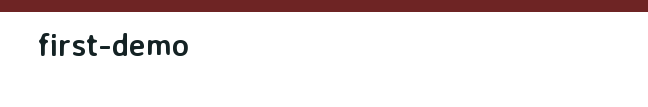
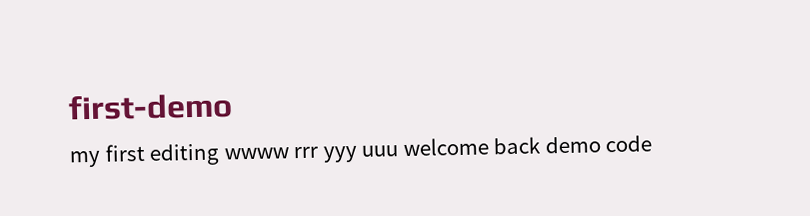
+ my first editing wwww rrr yyy uuu welcome back demo code

